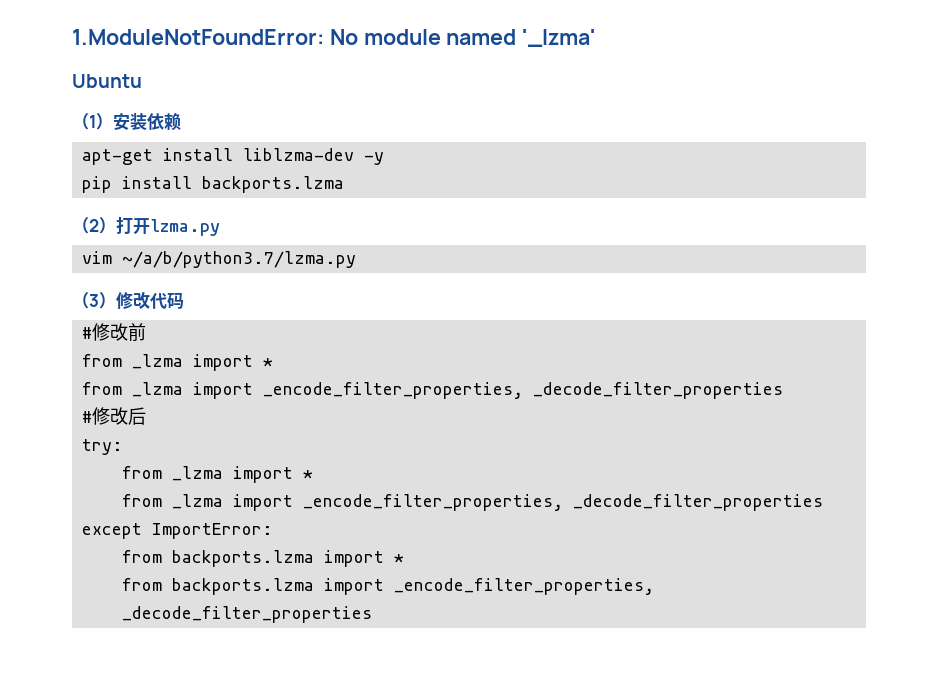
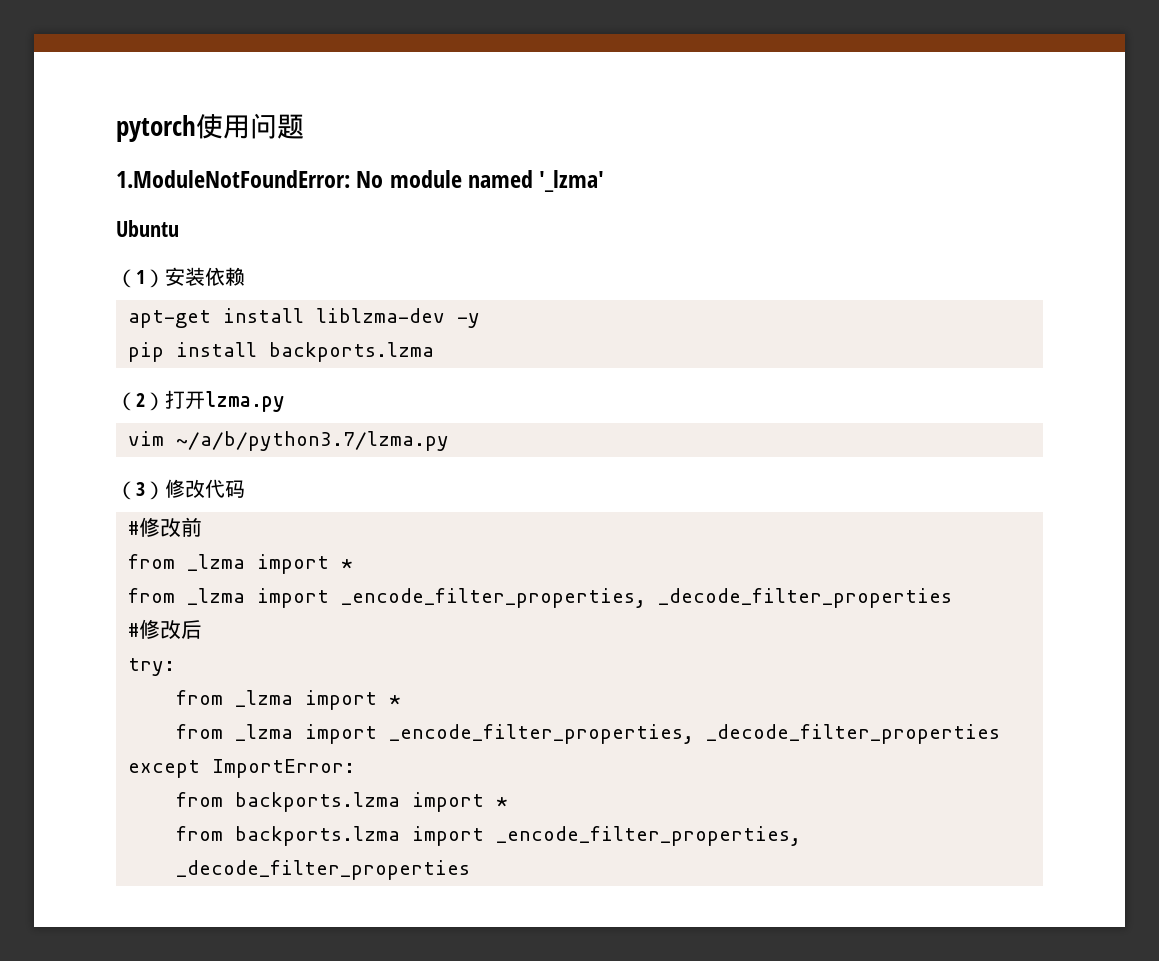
+ pytorch使用问题

